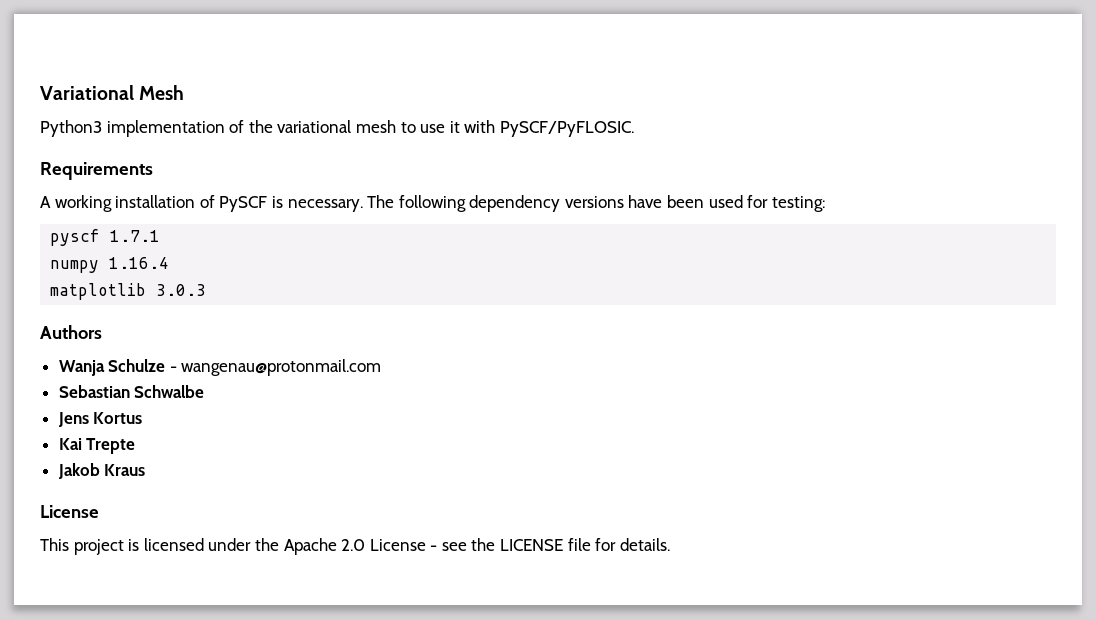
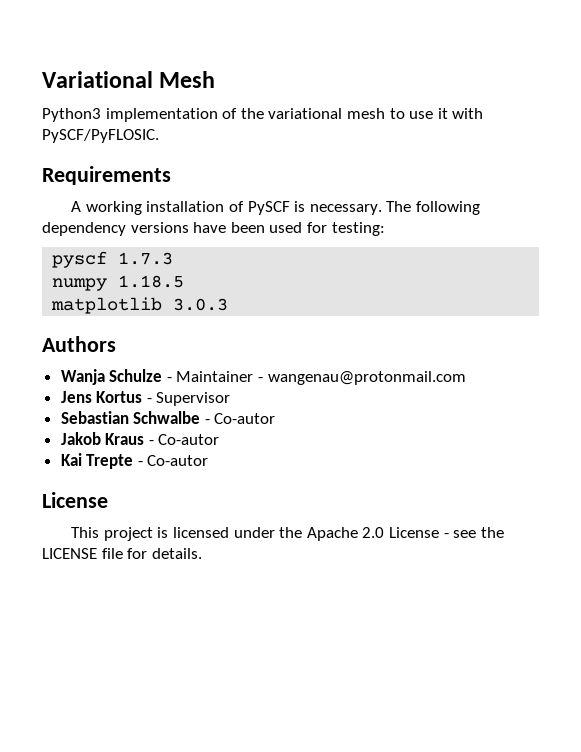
- pyscf 1.7.1
+ pyscf 1.7.3
- numpy 1.16.4
+ numpy 1.18.5
- Wanja Schulze - wangenau@protonmail.com
+ Wanja Schulze - Maintainer - wangenau@protonmail.com
- Sebastian Schwalbe
- Jens Kortus
+ Jens Kortus - Supervisor
+ Sebastian Schwalbe - Co-autor
+ Jakob Kraus - Co-autor
- Kai Trepte
- Jakob Kraus
+ Kai Trepte - Co-autor

